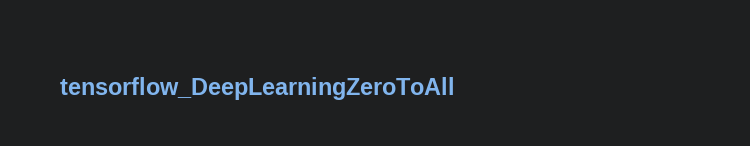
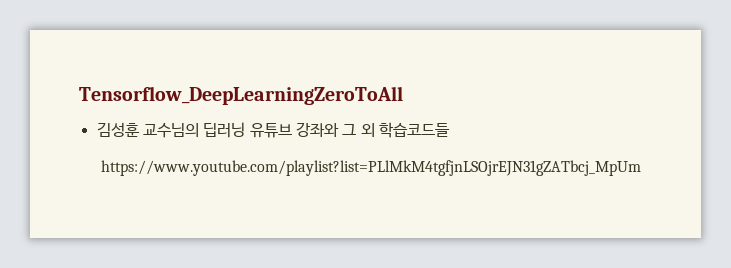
- tensorflow_DeepLearningZeroToAll
+ Tensorflow_DeepLearningZeroToAll
+ 김성훈 교수님의 딥러닝 유튜브 강좌와 그 외 학습코드들
+ https://www.youtube.com/playlist?list=PLlMkM4tgfjnLSOjrEJN31gZATbcj_MpUm

